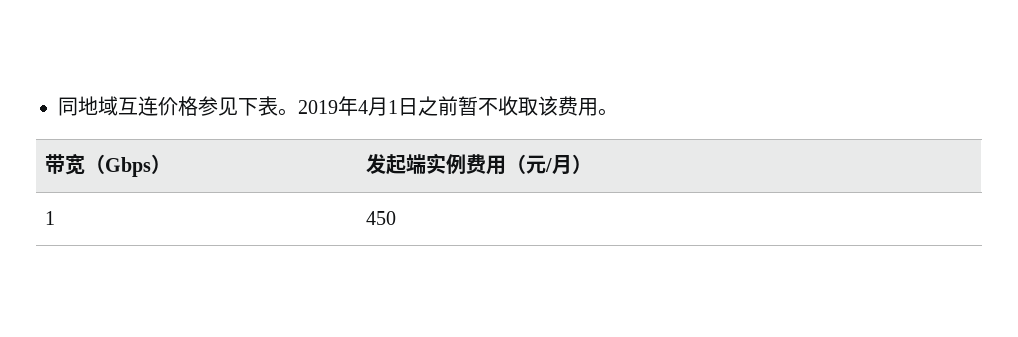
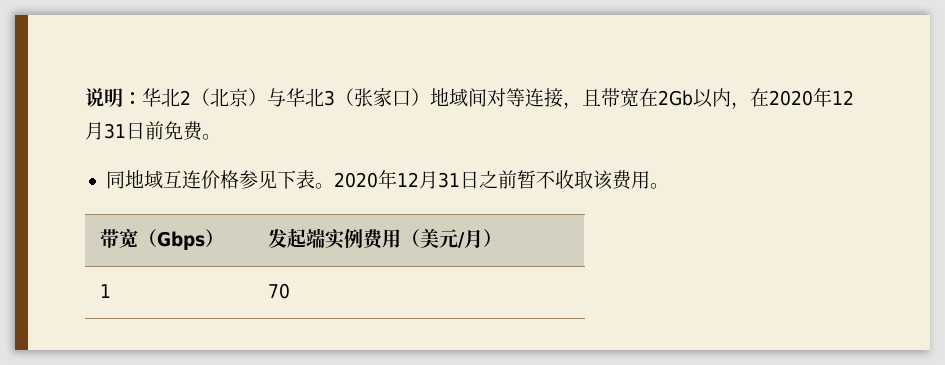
+ 说明：华北2（北京）与华北3（张家口）地域间对等连接，且带宽在2Gb以内，在2020年12月31日前免费。
- 2019年4月1日之前暂不收取该费用。
+ 2020年12月31日之前暂不收取该费用。
- 带宽（Gbps） | 发起端实例费用（元/月）
+ 带宽（Gbps） | 发起端实例费用（美元/月）
- 1 | 450
+ 1 | 70

